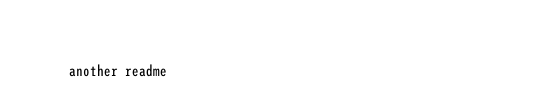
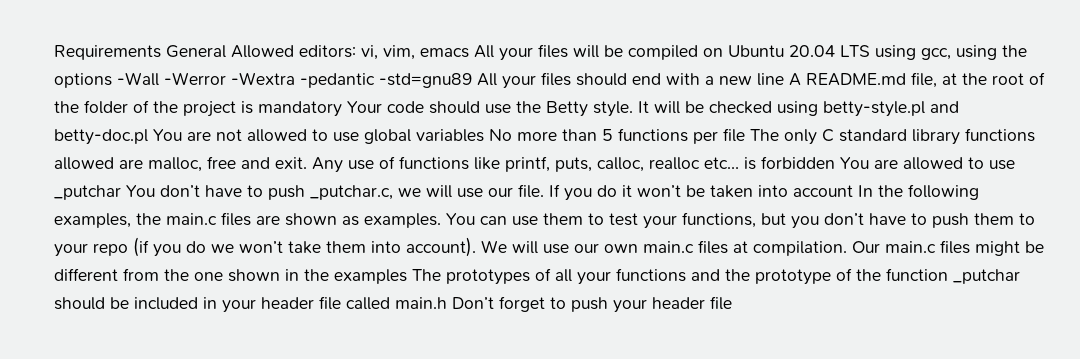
- another readme
+ Requirements General Allowed editors: vi, vim, emacs All your files will be compiled on Ubuntu 20.04 LTS using gcc, using the options -Wall -Werror -Wextra -pedantic -std=gnu89 All your files should end with a new line A README.md file, at the root of the folder of the project is mandatory Your code should use the Betty style. It will be checked using betty-style.pl and betty-doc.pl You are not allowed to use global variables No more than 5 functions per file The only C standard library functions allowed are malloc, free and exit. Any use of functions like printf, puts, calloc, realloc etc… is forbidden You are allowed to use _putchar You don’t have to push _putchar.c, we will use our file. If you do it won’t be taken into account In the following examples, the main.c files are shown as examples. You can use them to test your functions, but you don’t have to push them to your repo (if you do we won’t take them into account). We will use our own main.c files at compilation. Our main.c files might be different from the one shown in the examples The prototypes of all your functions and the prototype of the function _putchar should be included in your header file called main.h Don’t forget to push your header file

